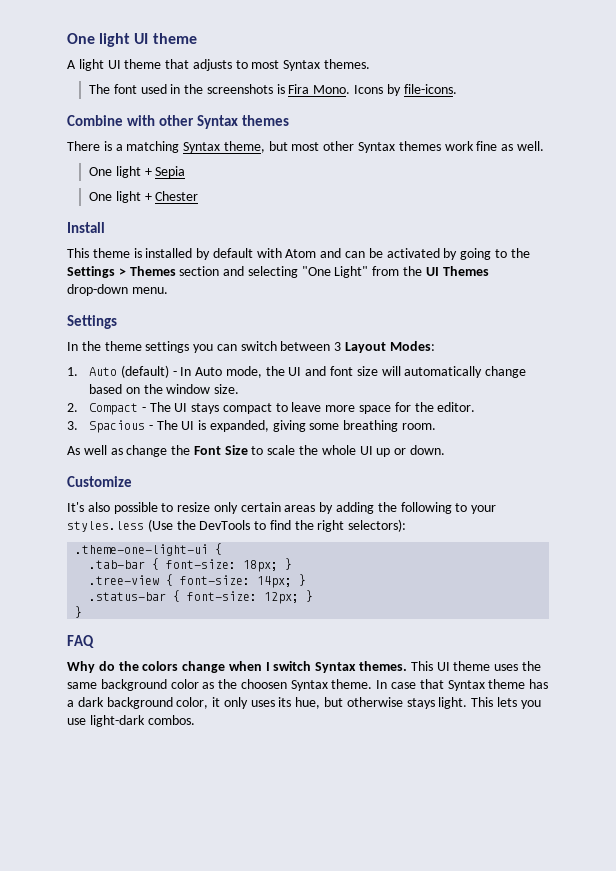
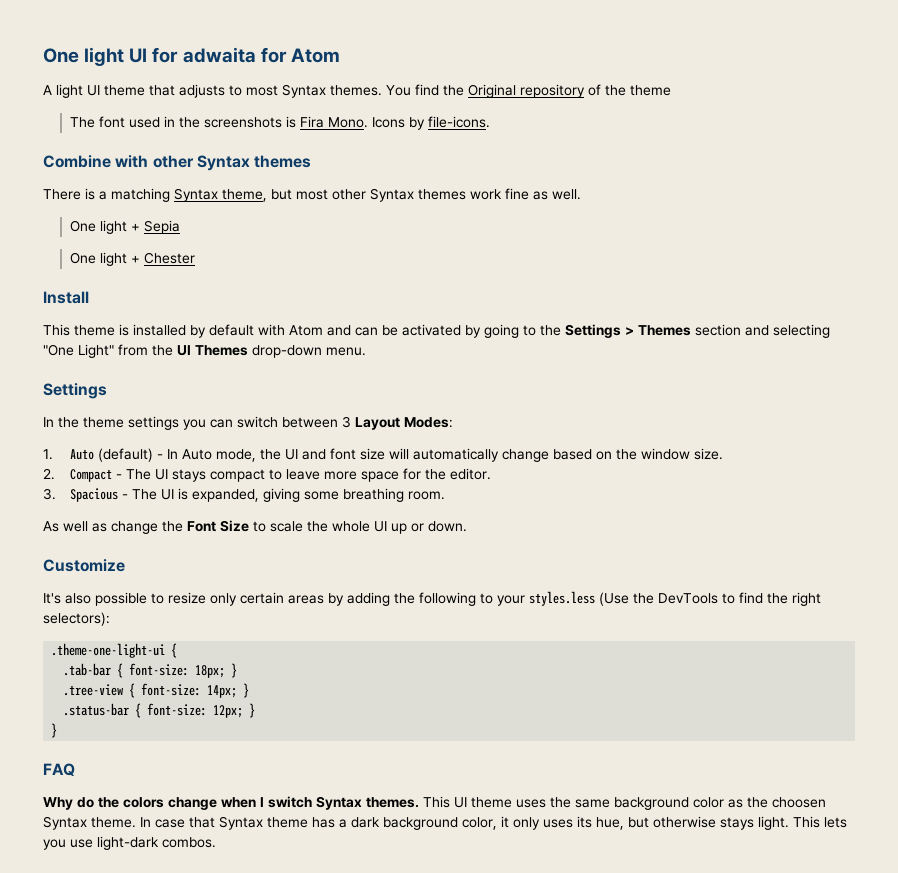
- One light UI theme
+ One light UI for adwaita for Atom
+ You find the Original repository of the theme

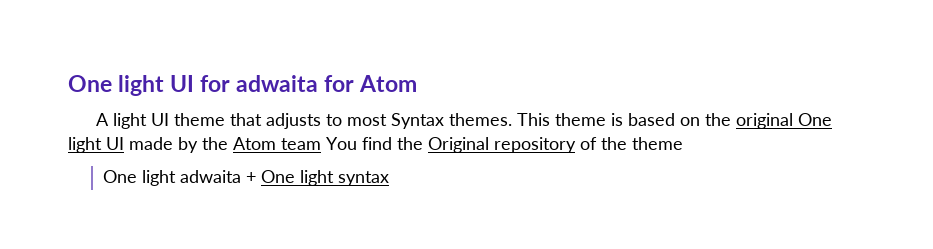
- You find the Original repository of the theme
+ This theme is based on the original One light UI made by the Atom team You find the Original repository of the theme
- The font used in the screenshots is Fira Mono. Icons by file-icons.
- Combine with other Syntax themes
- There is a matching Syntax theme, but most other Syntax themes work fine as well.
- One light + Sepia
- One light + Chester
- Install
- This theme is installed by default with Atom and can be activated by going to the Settings > Themes section and selecting "One Light" from the UI Themes drop-down menu.
- Settings
- In the theme settings you can switch between 3 Layout Modes:
- 1. Auto (default) - In Auto mode, the UI and font size will automatically change based on the window size.
- 2. Compact - The UI stays compact to leave more space for the editor.
- 3. Spacious - The UI is expanded, giving some breathing room.
- As well as change the Font Size to scale the whole UI up or down.
- Customize
- It's also possible to resize only certain areas by adding the following to your styles.less (Use the DevTools to find the right selectors):
- .theme-one-light-ui {
- .tab-bar { font-size: 18px; }
- .tree-view { font-size: 14px; }
- .status-bar { font-size: 12px; }
- }
- FAQ
- Why do the colors change when I switch Syntax themes. This UI theme uses the same background color as the choosen Syntax theme. In case that Syntax theme has a dark background color, it only uses its hue, but otherwise stays light. This lets you use light-dark combos.
+ One light adwaita + One light syntax

